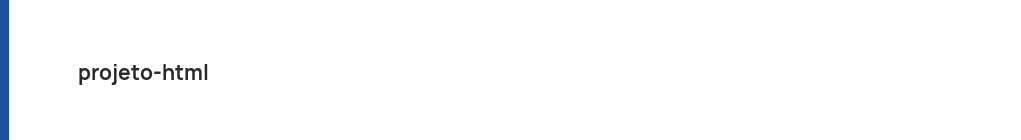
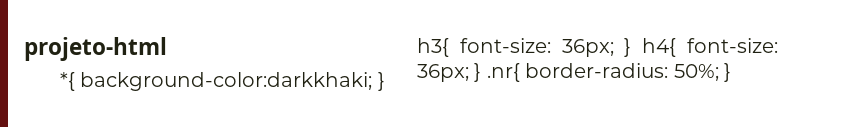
+ *{ background-color:darkkhaki; } h3{ font-size: 36px; } h4{ font-size: 36px; } .nr{ border-radius: 50%; }

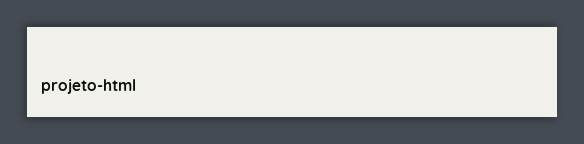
- *{ background-color:darkkhaki; } h3{ font-size: 36px; } h4{ font-size: 36px; } .nr{ border-radius: 50%; }

